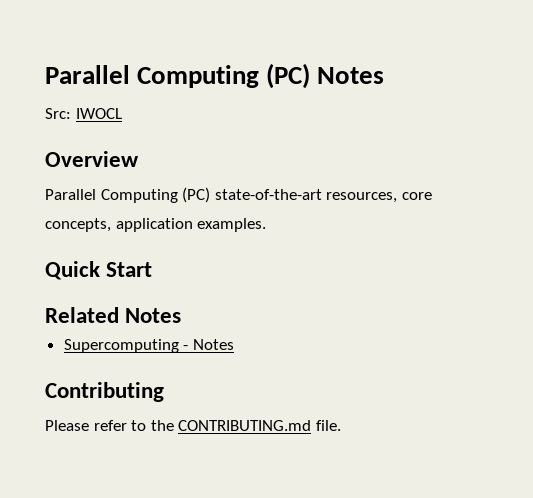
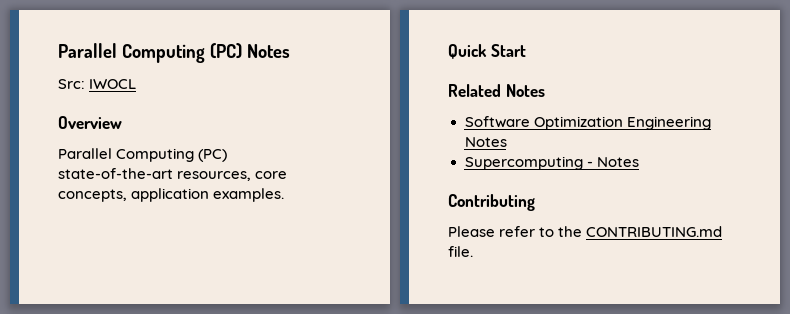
+ Software Optimization Engineering Notes

